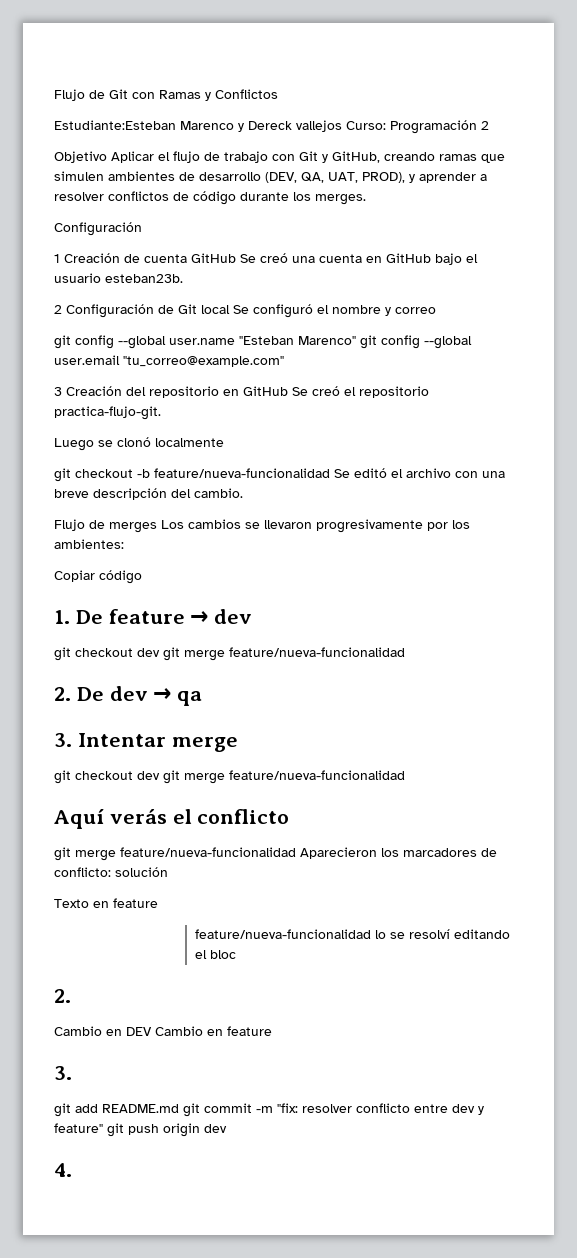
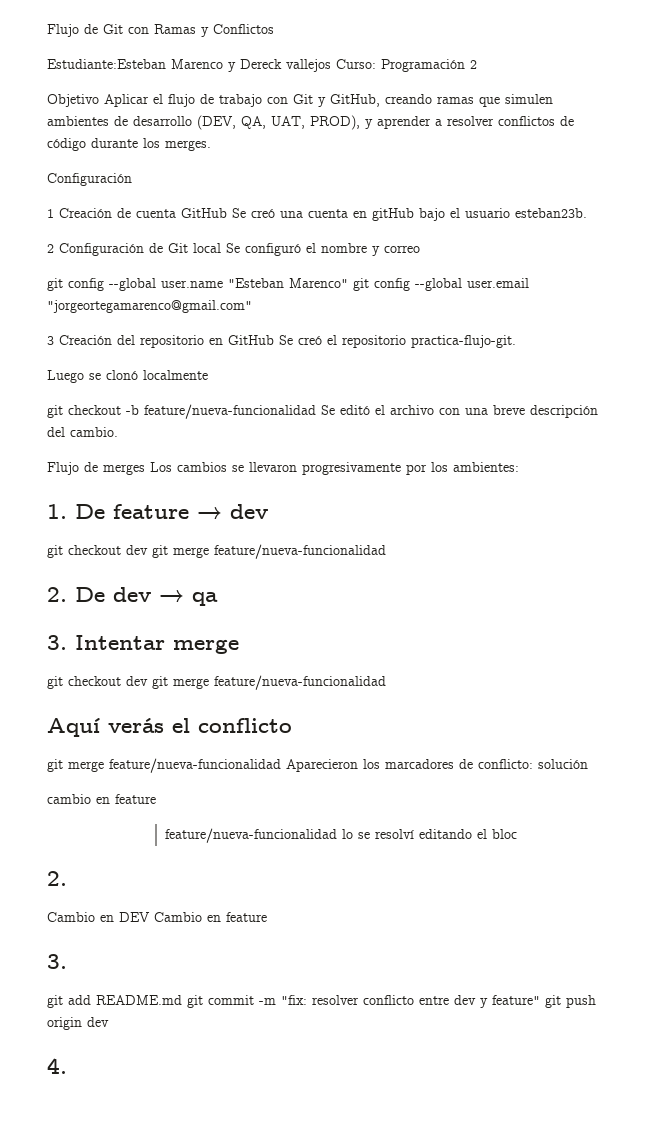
- 1 Creación de cuenta GitHub Se creó una cuenta en GitHub bajo el usuario esteban23b.
+ 1 Creación de cuenta GitHub Se creó una cuenta en gitHub bajo el usuario esteban23b.
- git config --global user.name "Esteban Marenco" git config --global user.email "tu_correo@example.com"
+ git config --global user.name "Esteban Marenco" git config --global user.email "jorgeortegamarenco@gmail.com"
- Copiar código
- Texto en feature
+ cambio en feature

